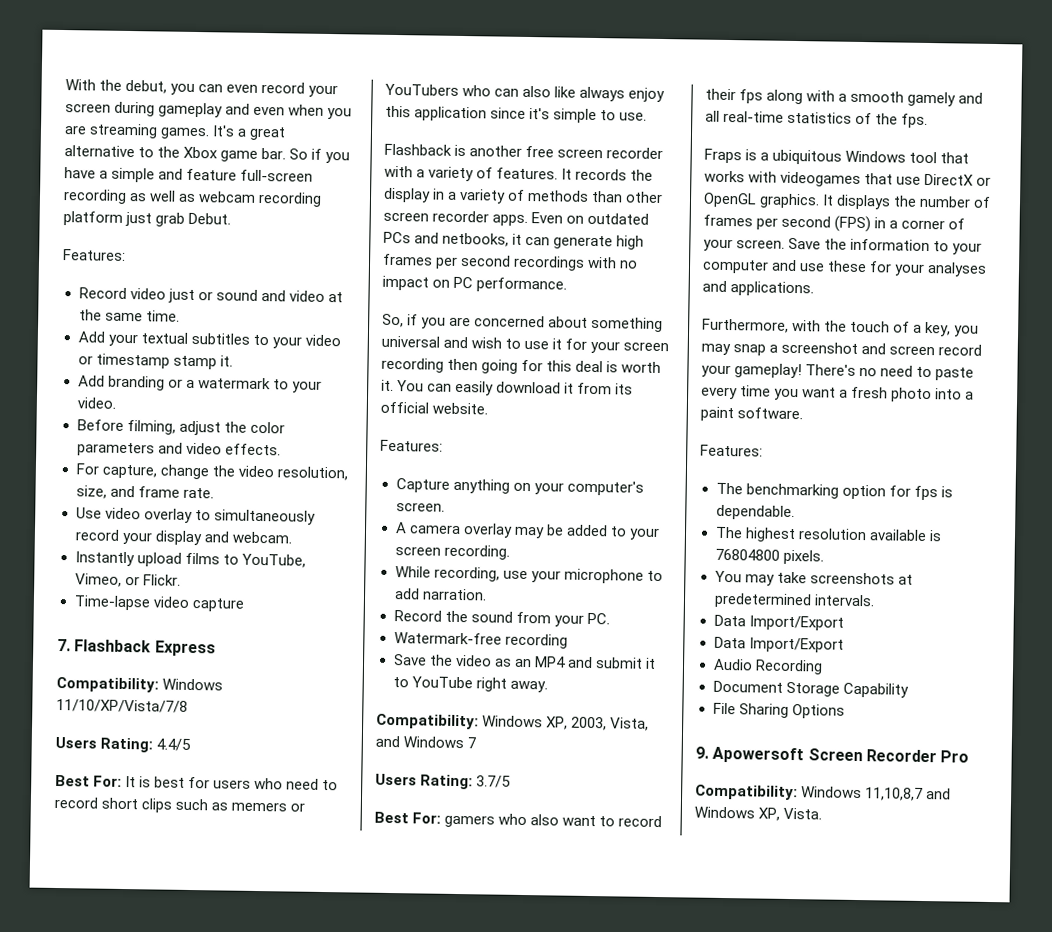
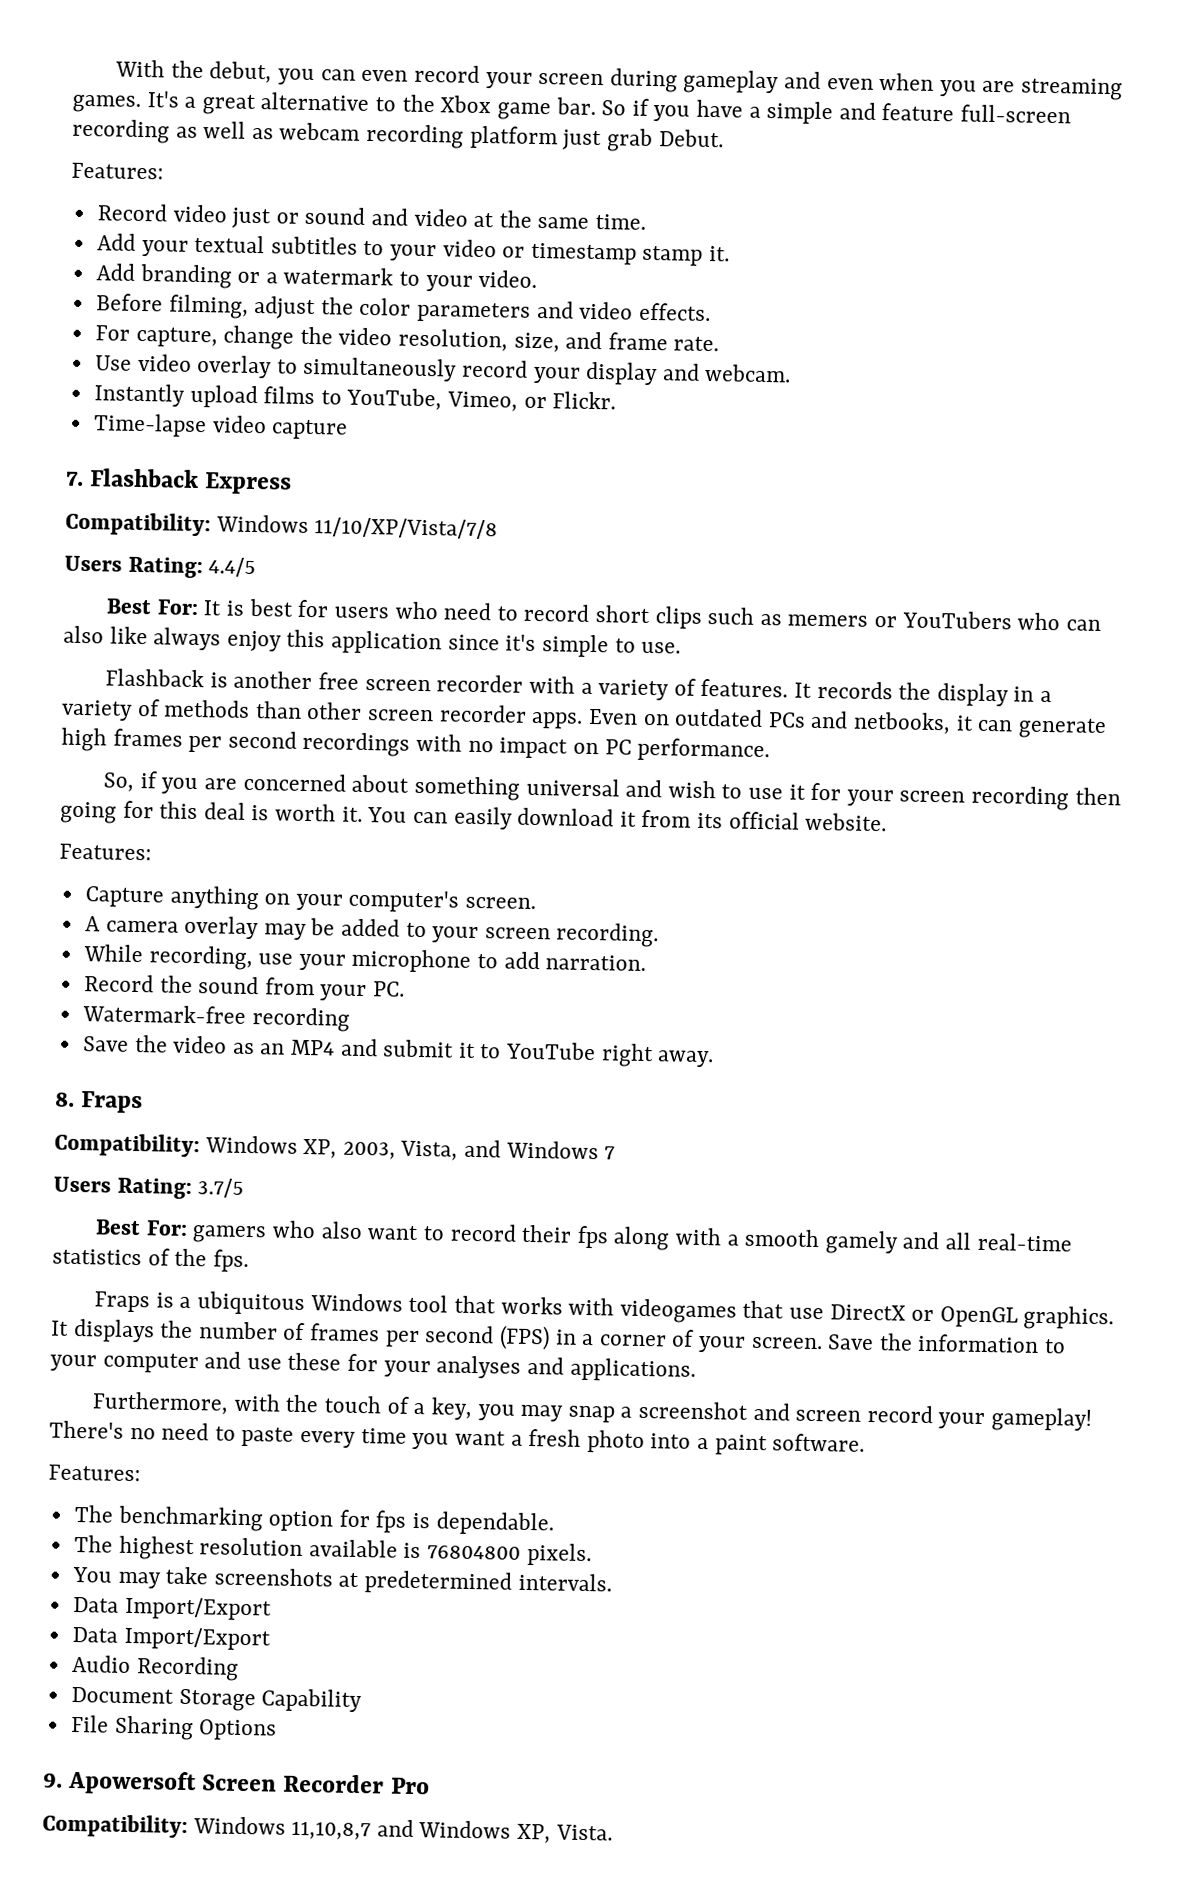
+ 8. Fraps

